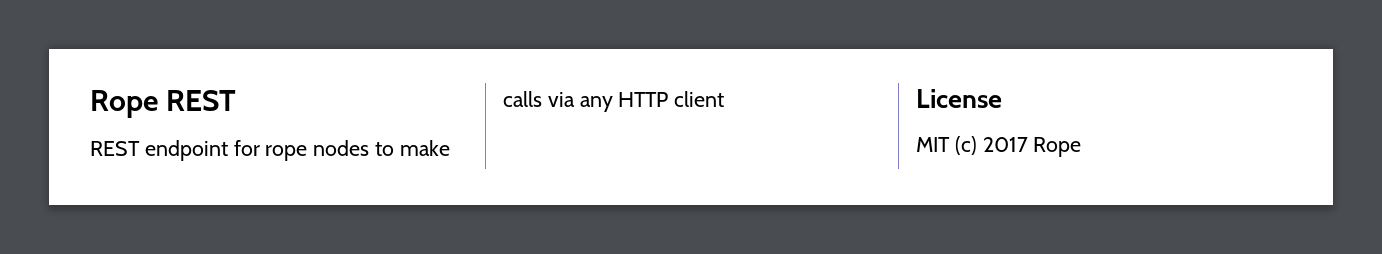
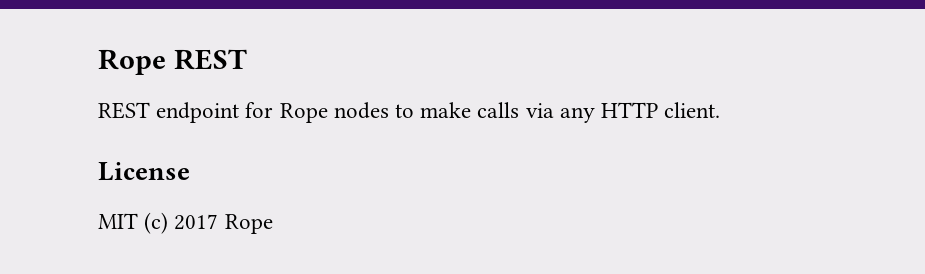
- REST endpoint for rope nodes to make calls via any HTTP client
+ REST endpoint for Rope nodes to make calls via any HTTP client.

